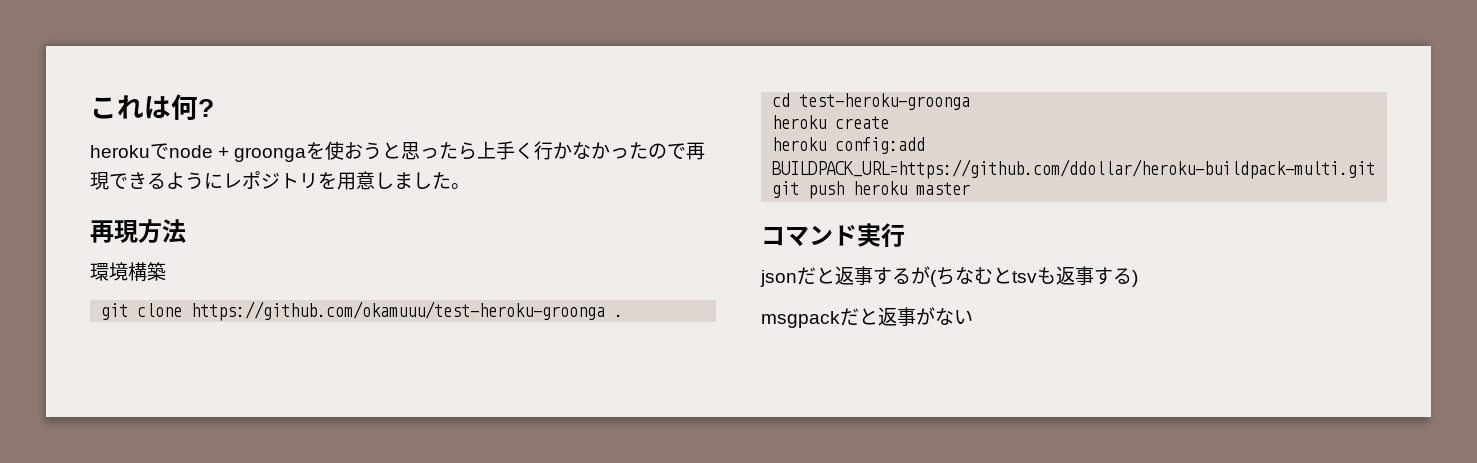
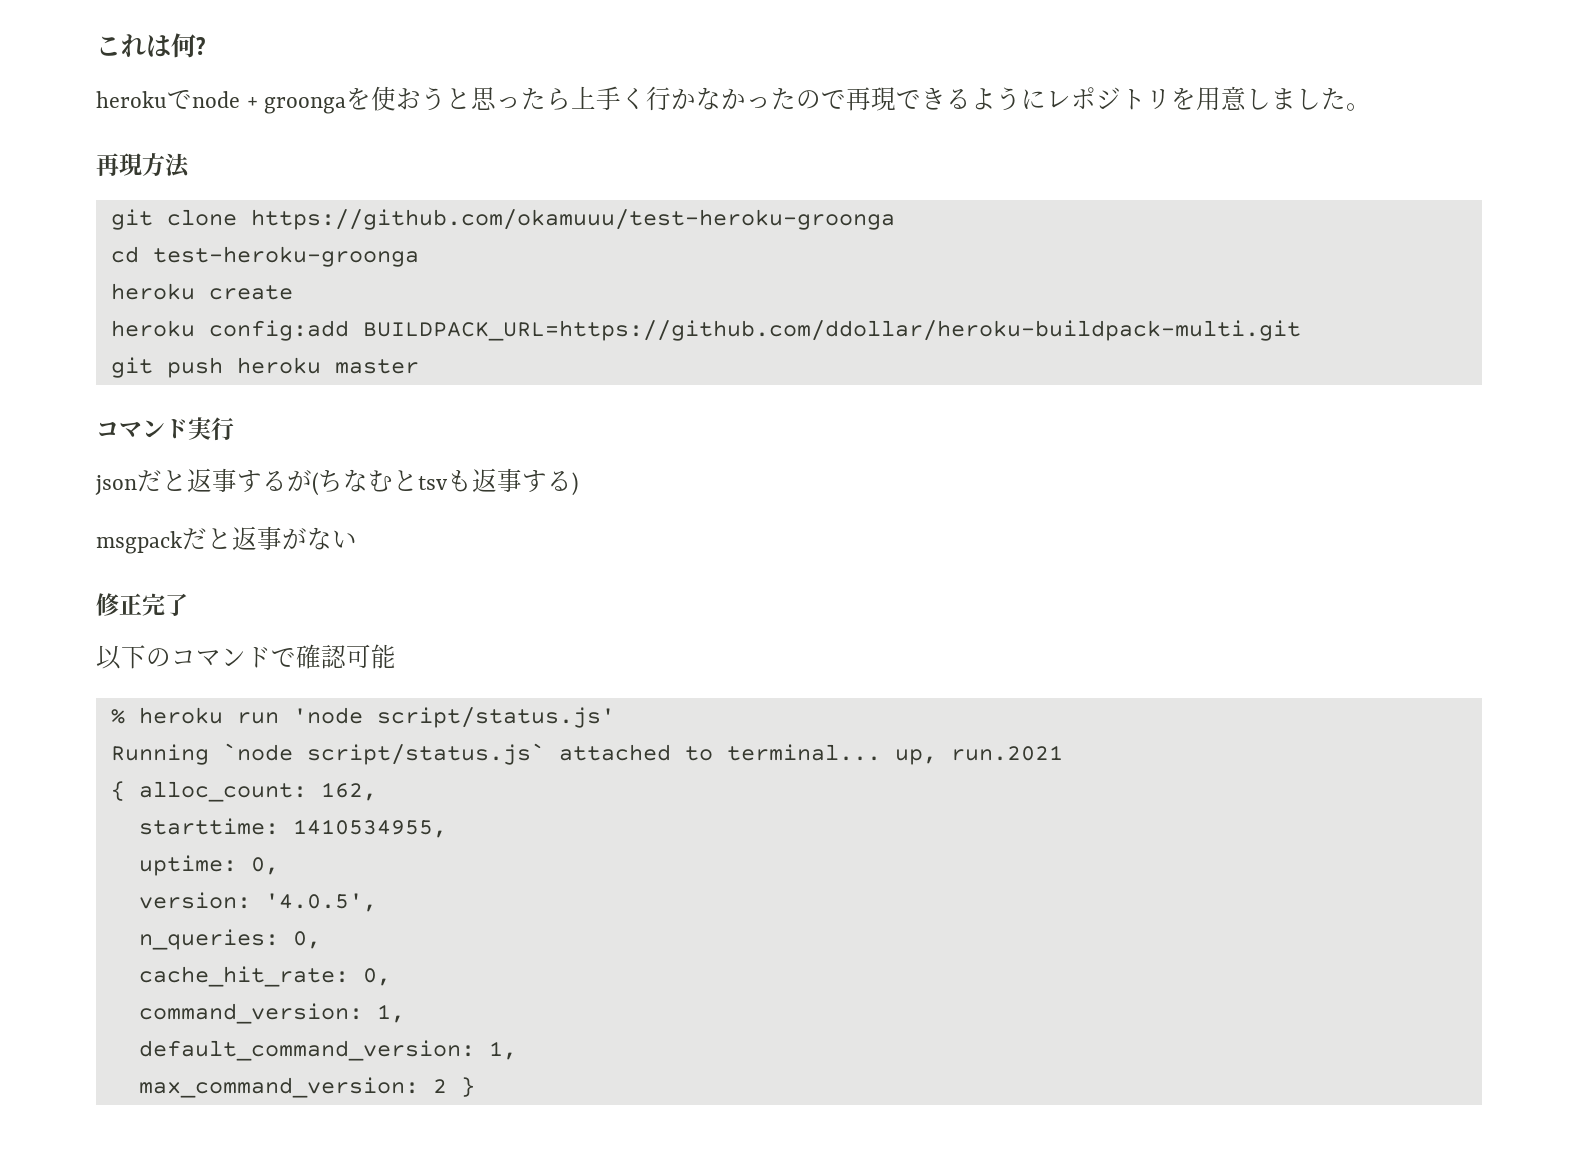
- 環境構築
- git clone https://github.com/okamuuu/test-heroku-groonga .
+ git clone https://github.com/okamuuu/test-heroku-groonga
+ 修正完了
+ 以下のコマンドで確認可能
+ % heroku run 'node script/status.js'
+ Running `node script/status.js` attached to terminal... up, run.2021
+ { alloc_count: 162,
+ starttime: 1410534955,
+ uptime: 0,
+ version: '4.0.5',
+ n_queries: 0,
+ cache_hit_rate: 0,
+ command_version: 1,
+ default_command_version: 1,
+ max_command_version: 2 }

